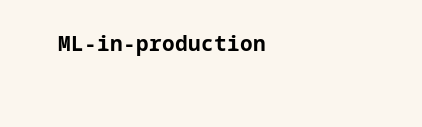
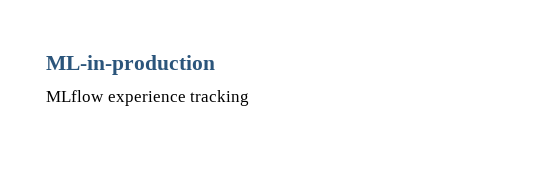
+ MLflow experience tracking

